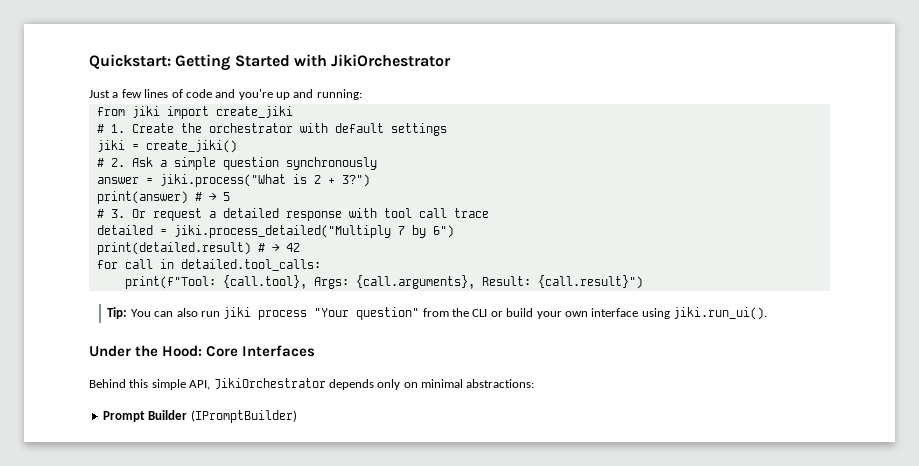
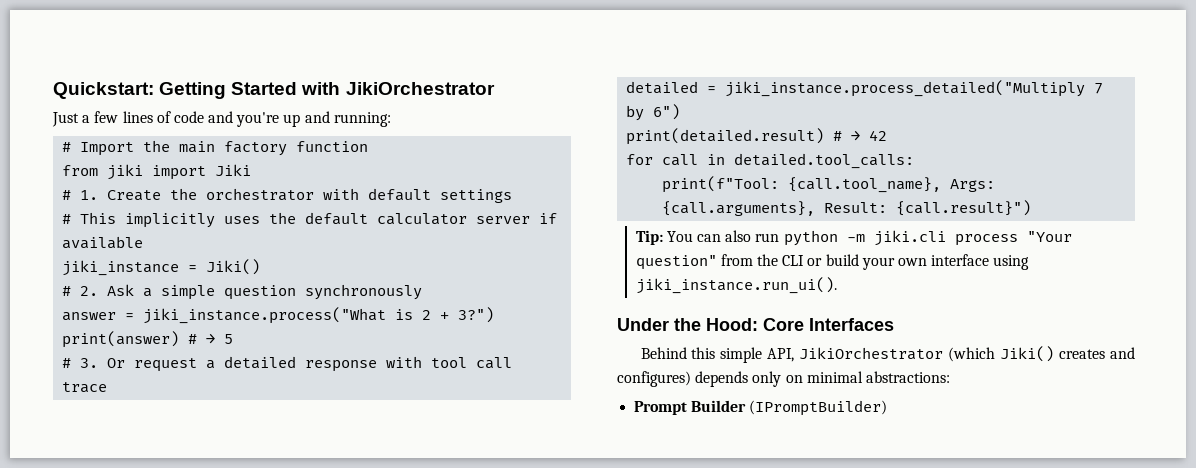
+ # Import the main factory function
- from jiki import create_jiki
+ from jiki import Jiki
- jiki = create_jiki()
+ # This implicitly uses the default calculator server if available
+ jiki_instance = Jiki()
- answer = jiki.process("What is 2 + 3?")
+ answer = jiki_instance.process("What is 2 + 3?")
- detailed = jiki.process_detailed("Multiply 7 by 6")
+ detailed = jiki_instance.process_detailed("Multiply 7 by 6")
- print(f"Tool: {call.tool}, Args: {call.arguments}, Result: {call.result}")
+ print(f"Tool: {call.tool_name}, Args: {call.arguments}, Result: {call.result}")
- Tip: You can also run jiki process "Your question" from the CLI or build your own interface using jiki.run_ui().
+ Tip: You can also run python -m jiki.cli process "Your question" from the CLI or build your own interface using jiki_instance.run_ui().
- Behind this simple API, JikiOrchestrator depends only on minimal abstractions:
+ Behind this simple API, JikiOrchestrator (which Jiki() creates and configures) depends only on minimal abstractions:

